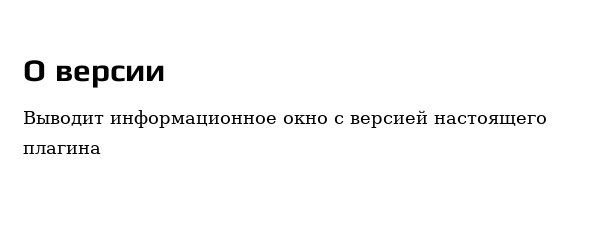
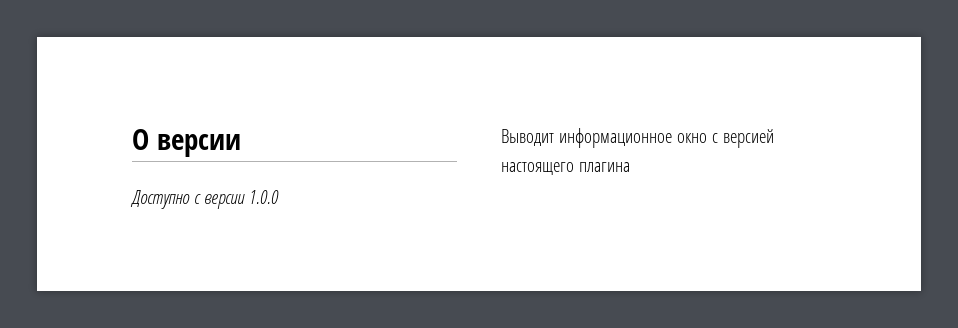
+ Доступно с версии 1.0.0

